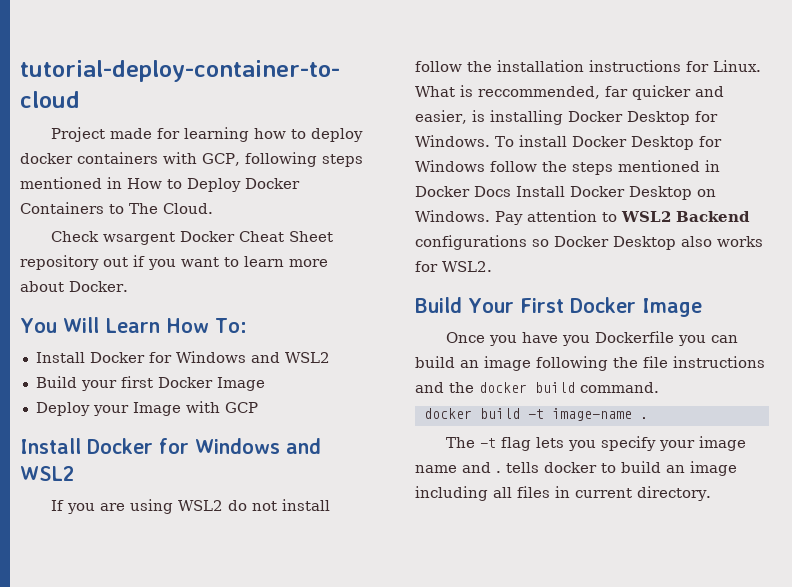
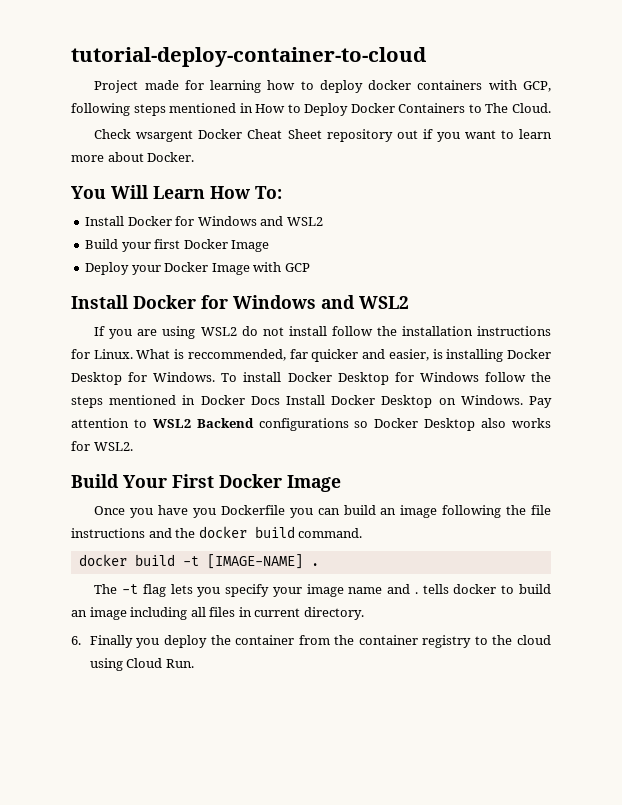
- Deploy your Image with GCP
+ Deploy your Docker Image with GCP
- docker build -t image-name .
+ docker build -t [IMAGE-NAME] .
+ 6. Finally you deploy the container from the container registry to the cloud using Cloud Run.

